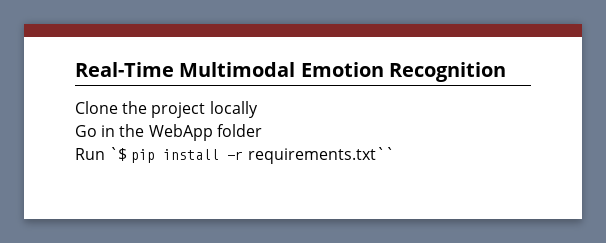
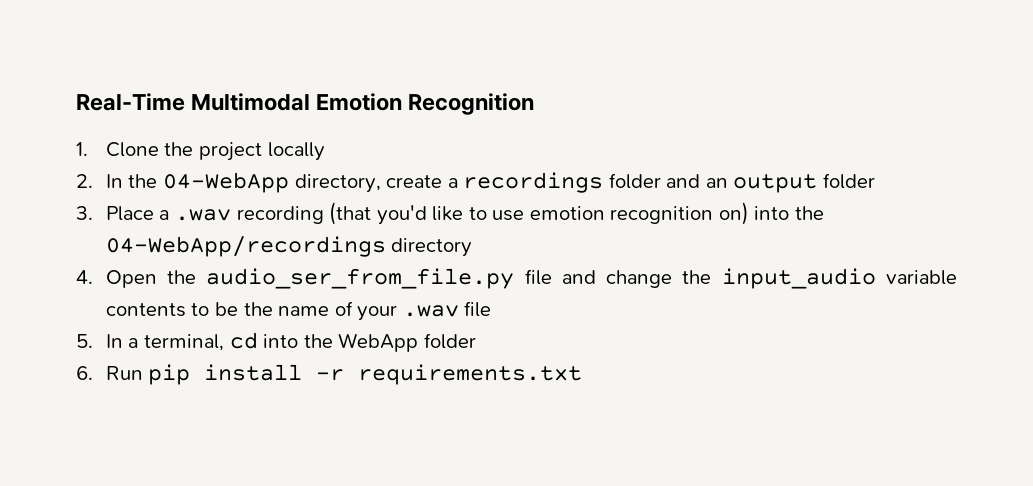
- Clone the project locally
+ 1. Clone the project locally
- Go in the WebApp folder
+ 2. In the 04-WebApp directory, create a recordings folder and an output folder
+ 3. Place a .wav recording (that you'd like to use emotion recognition on) into the 04-WebApp/recordings directory
+ 4. Open the audio_ser_from_file.py file and change the input_audio variable contents to be the name of your .wav file
+ 5. In a terminal, cd into the WebApp folder
- Run `$ pip install -r requirements.txt``
+ 6. Run pip install -r requirements.txt

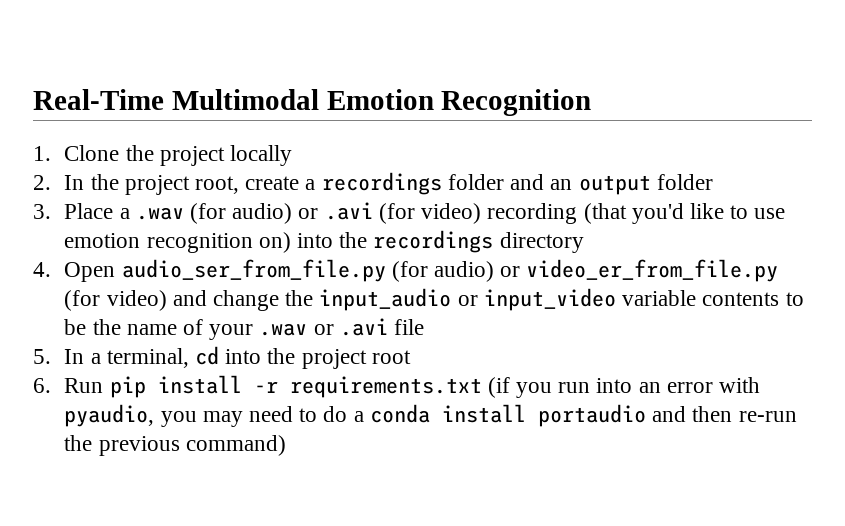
- 2. In the 04-WebApp directory, create a recordings folder and an output folder
+ 2. In the project root, create a recordings folder and an output folder
- 3. Place a .wav recording (that you'd like to use emotion recognition on) into the 04-WebApp/recordings directory
+ 3. Place a .wav (for audio) or .avi (for video) recording (that you'd like to use emotion recognition on) into the recordings directory
- 4. Open the audio_ser_from_file.py file and change the input_audio variable contents to be the name of your .wav file
+ 4. Open audio_ser_from_file.py (for audio) or video_er_from_file.py (for video) and change the input_audio or input_video variable contents to be the name of your .wav or .avi file
- 5. In a terminal, cd into the WebApp folder
+ 5. In a terminal, cd into the project root
- 6. Run pip install -r requirements.txt
+ 6. Run pip install -r requirements.txt (if you run into an error with pyaudio, you may need to do a conda install portaudio and then re-run the previous command)

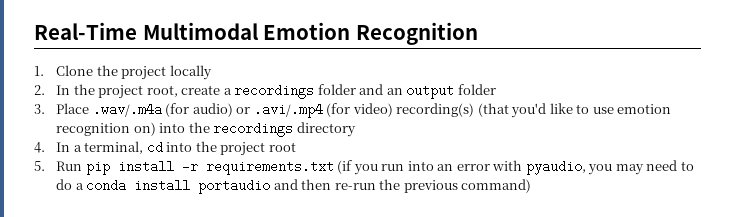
- 3. Place a .wav (for audio) or .avi (for video) recording (that you'd like to use emotion recognition on) into the recordings directory
+ 3. Place .wav/.m4a (for audio) or .avi/.mp4 (for video) recording(s) (that you'd like to use emotion recognition on) into the recordings directory
- 4. Open audio_ser_from_file.py (for audio) or video_er_from_file.py (for video) and change the input_audio or input_video variable contents to be the name of your .wav or .avi file
- 5. In a terminal, cd into the project root
+ 4. In a terminal, cd into the project root
- 6. Run pip install -r requirements.txt (if you run into an error with pyaudio, you may need to do a conda install portaudio and then re-run the previous command)
+ 5. Run pip install -r requirements.txt (if you run into an error with pyaudio, you may need to do a conda install portaudio and then re-run the previous command)

